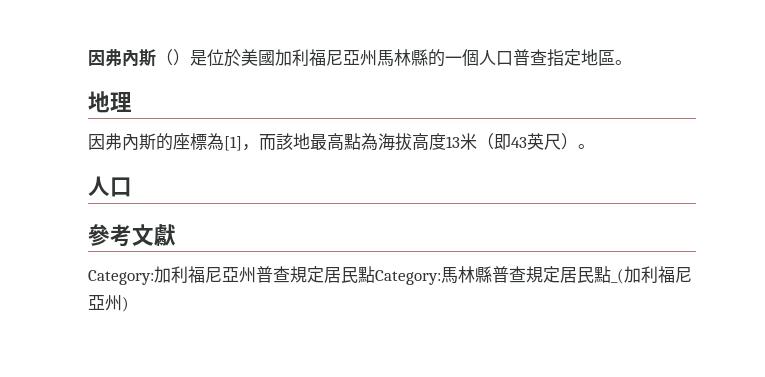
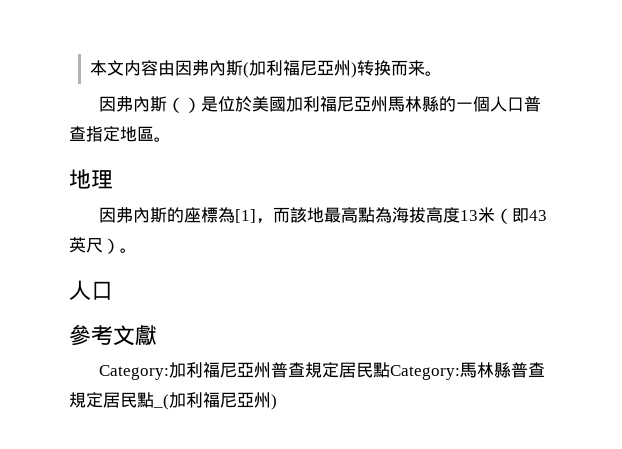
+ 本文内容由因弗內斯(加利福尼亞州)转换而来。

